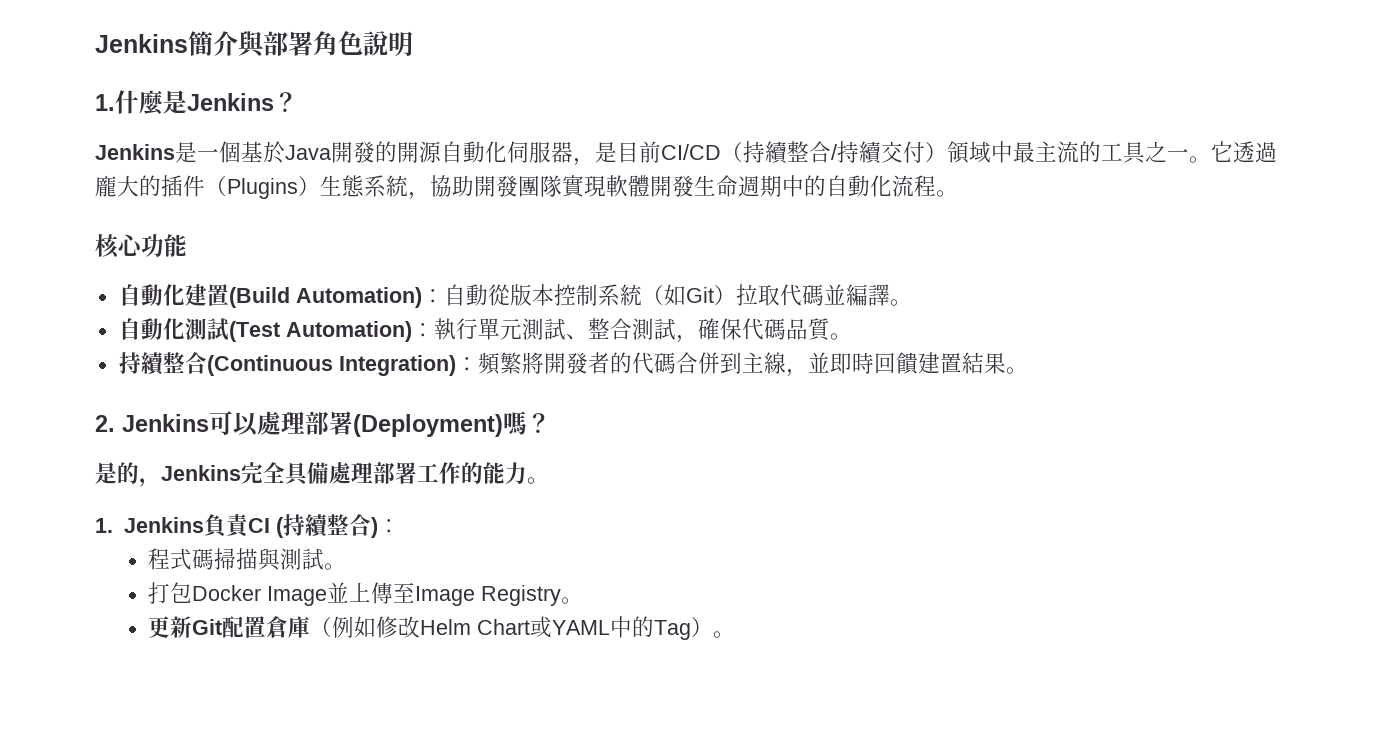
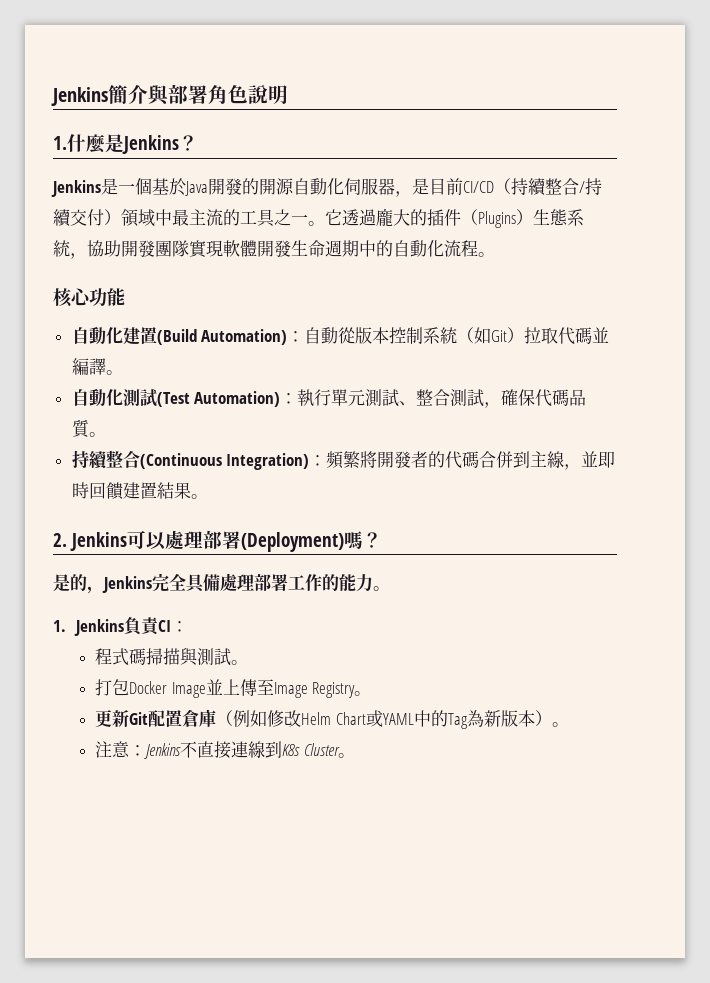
- 1. Jenkins負責CI (持續整合)：
+ 1. Jenkins負責CI：
- 更新Git配置倉庫（例如修改Helm Chart或YAML中的Tag）。
+ 更新Git配置倉庫（例如修改Helm Chart或YAML中的Tag為新版本）。
+ 注意：Jenkins不直接連線到K8s Cluster。

